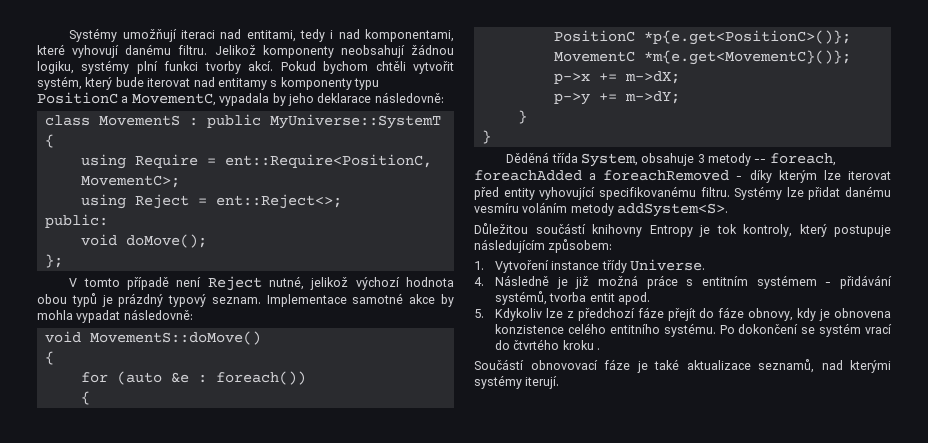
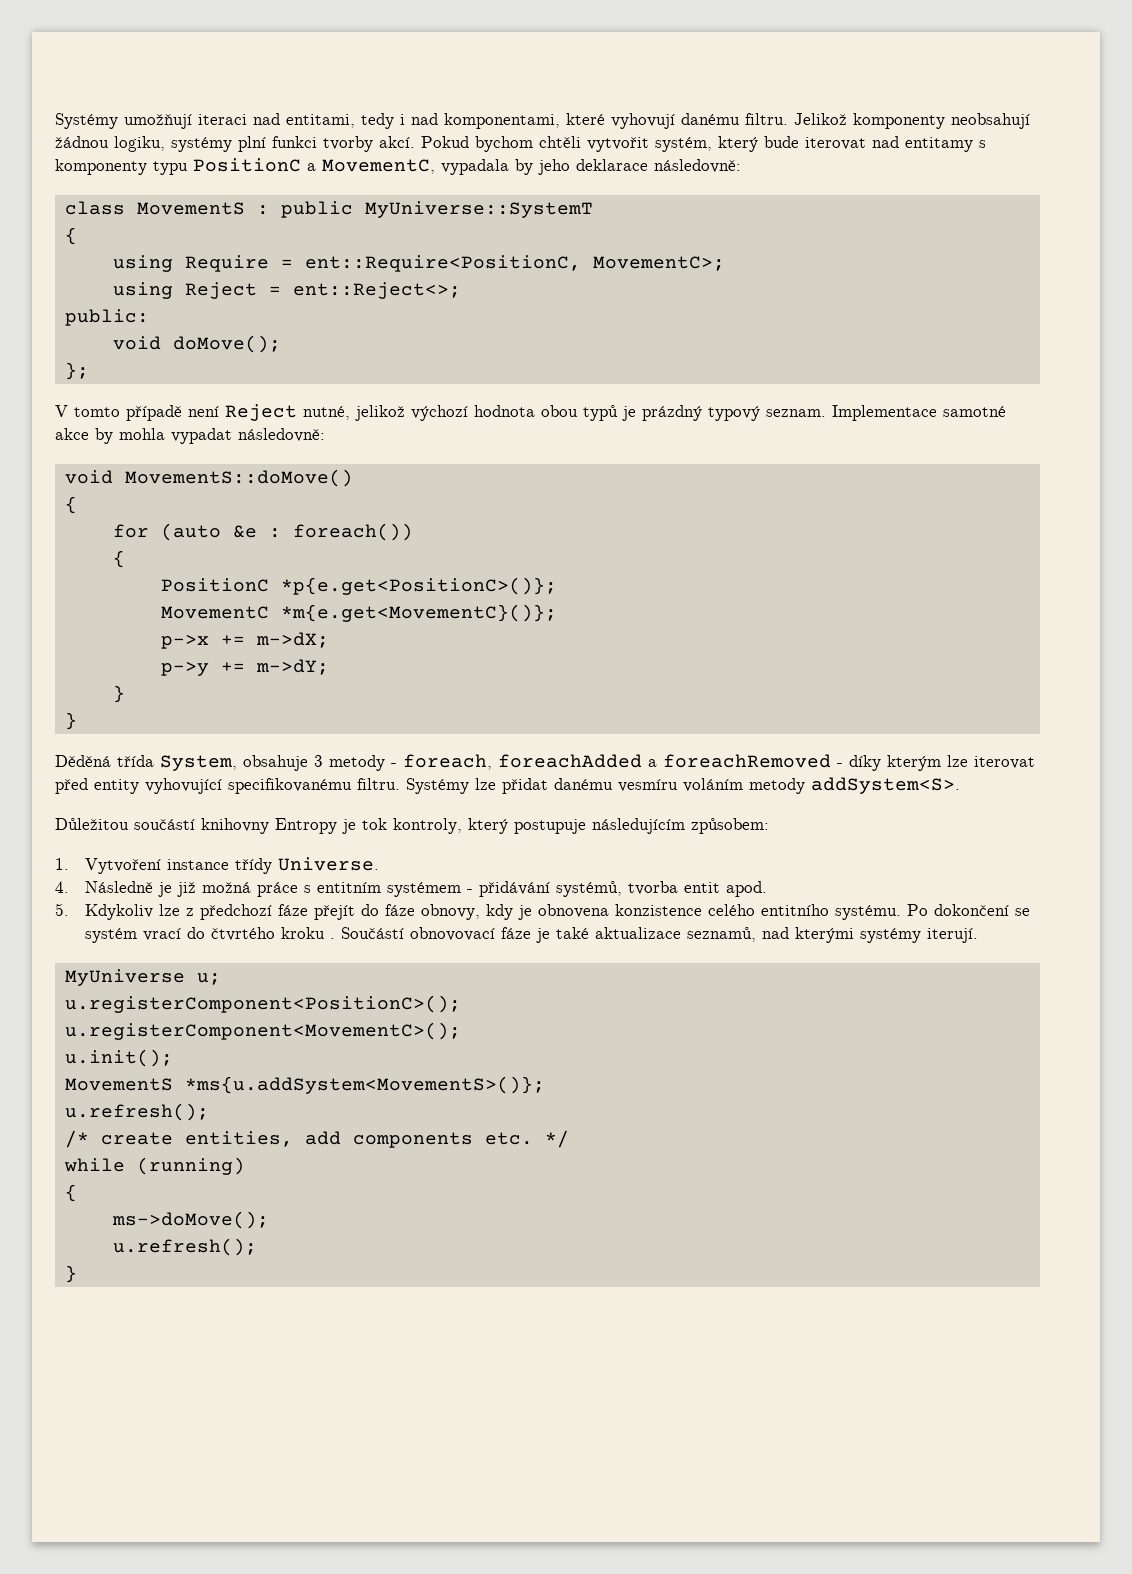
- Děděná třída System, obsahuje 3 metody -- foreach, foreachAdded a foreachRemoved - díky kterým lze iterovat před entity vyhovující specifikovanému filtru.
+ Děděná třída System, obsahuje 3 metody - foreach, foreachAdded a foreachRemoved - díky kterým lze iterovat před entity vyhovující specifikovanému filtru.
- Po dokončení se systém vrací do čtvrtého kroku .
- Součástí obnovovací fáze je také aktualizace seznamů, nad kterými systémy iterují.
+ Po dokončení se systém vrací do čtvrtého kroku . Součástí obnovovací fáze je také aktualizace seznamů, nad kterými systémy iterují.
+ MyUniverse u;
+ u.registerComponent<PositionC>();
+ u.registerComponent<MovementC>();
+ u.init();
+ MovementS *ms{u.addSystem<MovementS>()};
+ u.refresh();
+ /* create entities, add components etc. */
+ while (running)
+ {
+ ms->doMove();
+ u.refresh();
+ }

